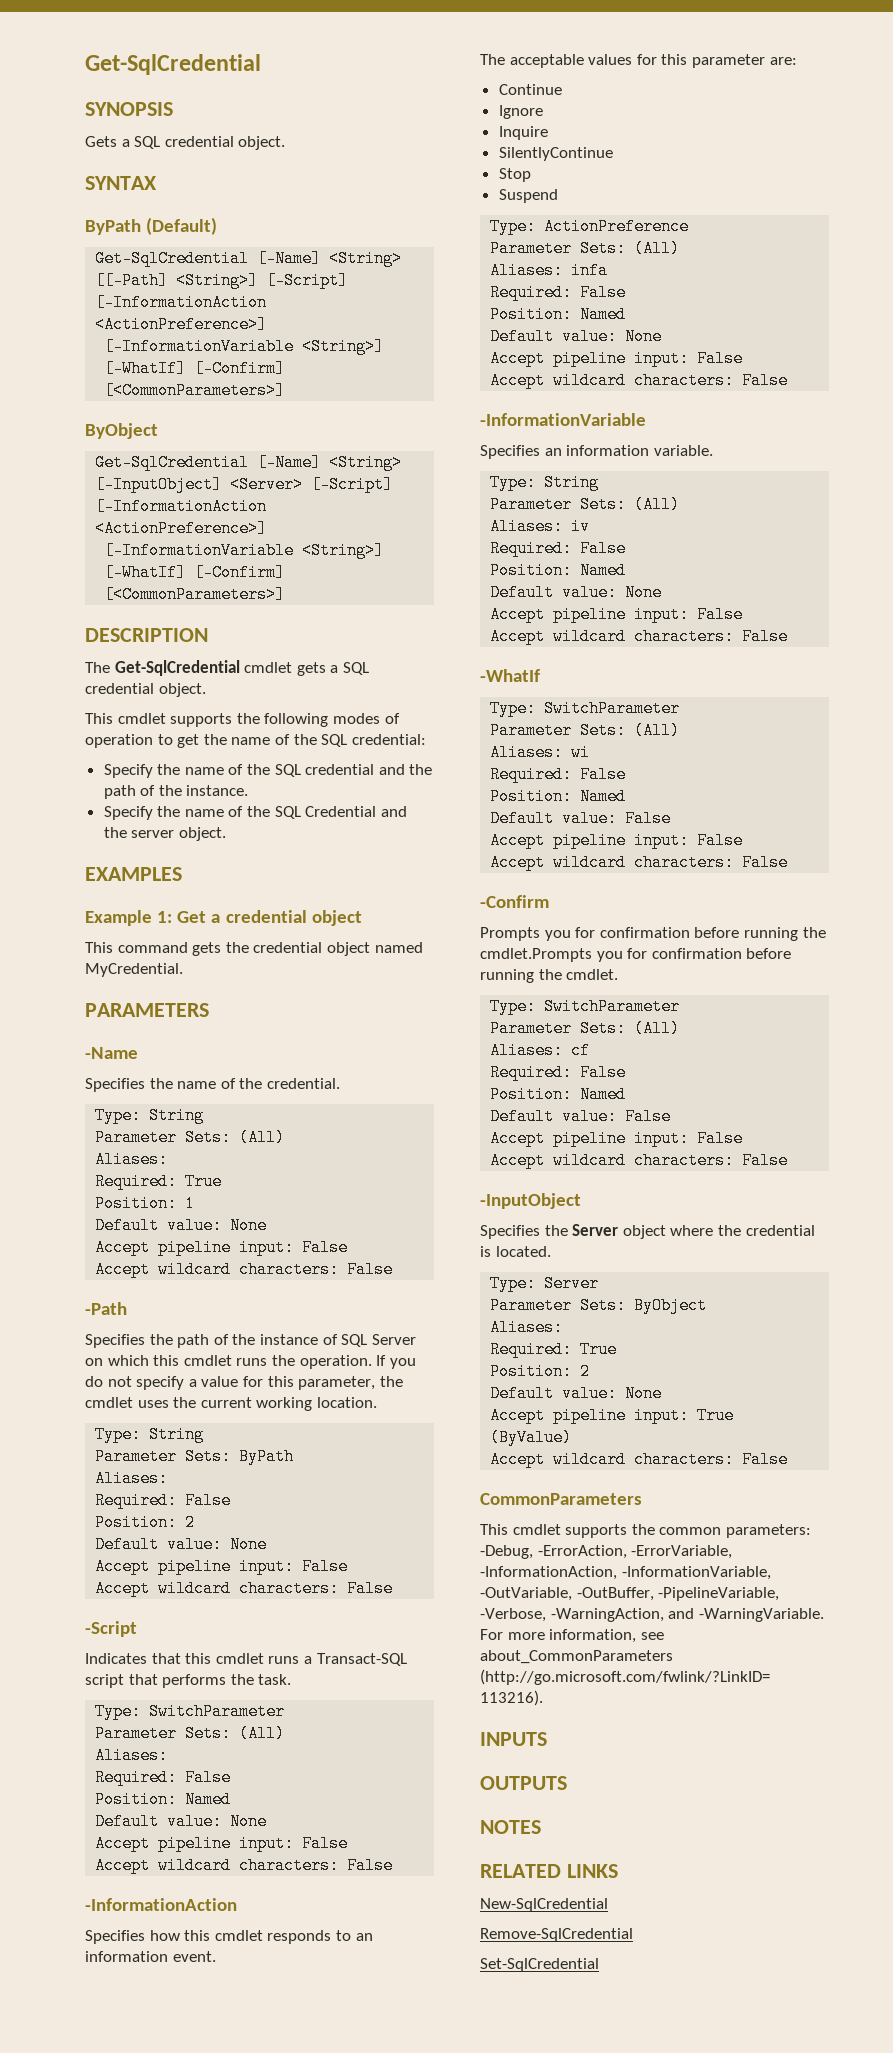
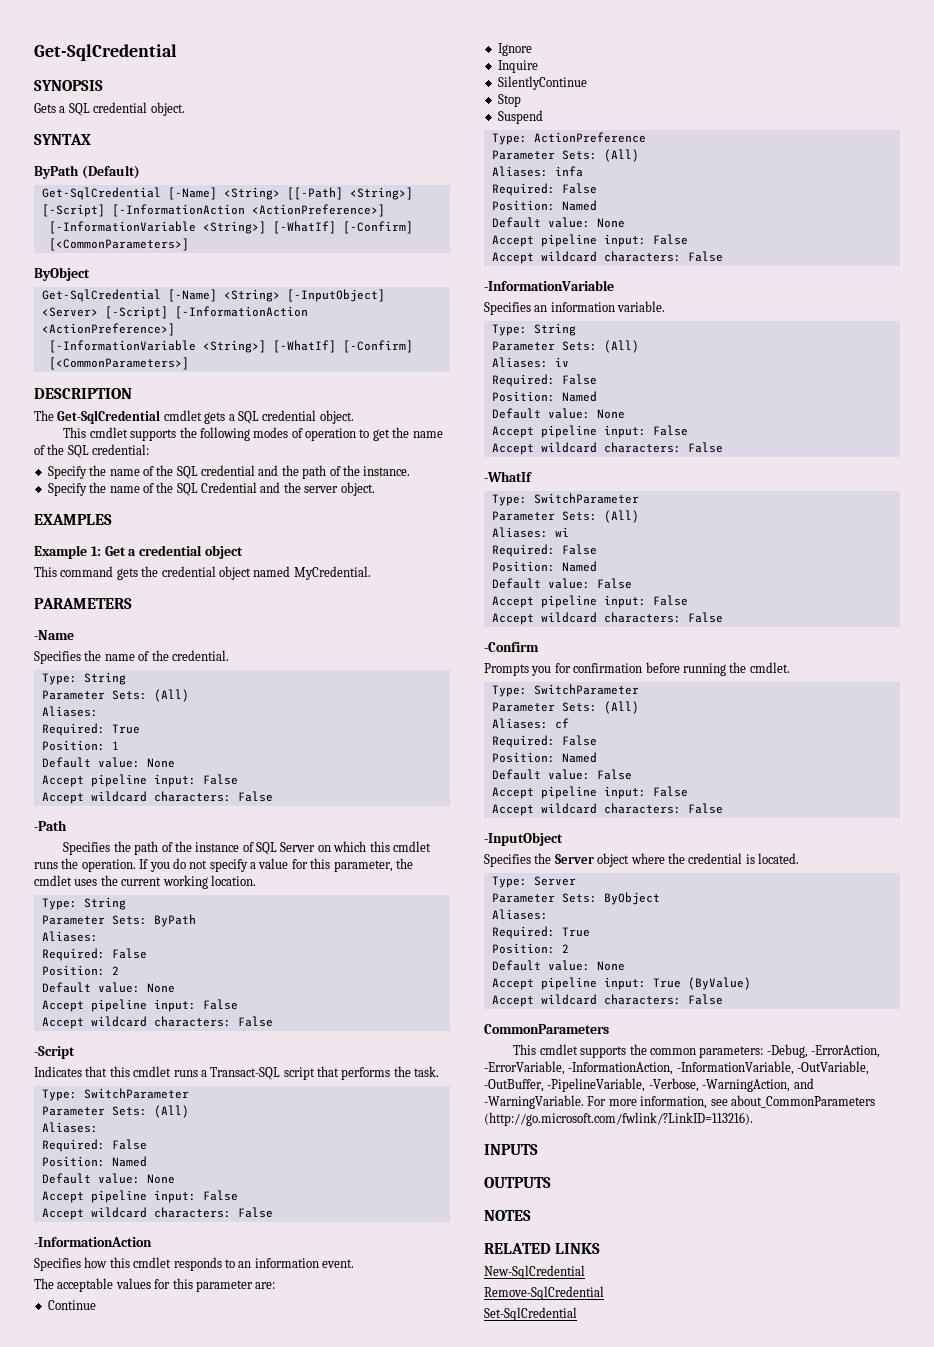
- Prompts you for confirmation before running the cmdlet.Prompts you for confirmation before running the cmdlet.
+ Prompts you for confirmation before running the cmdlet.

